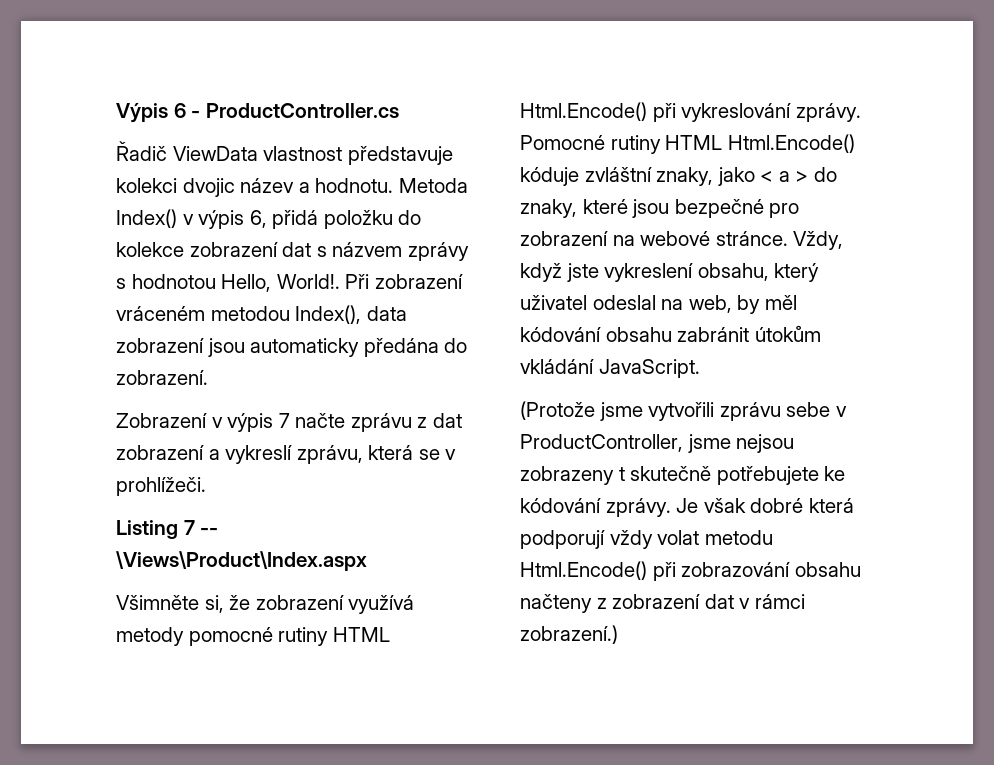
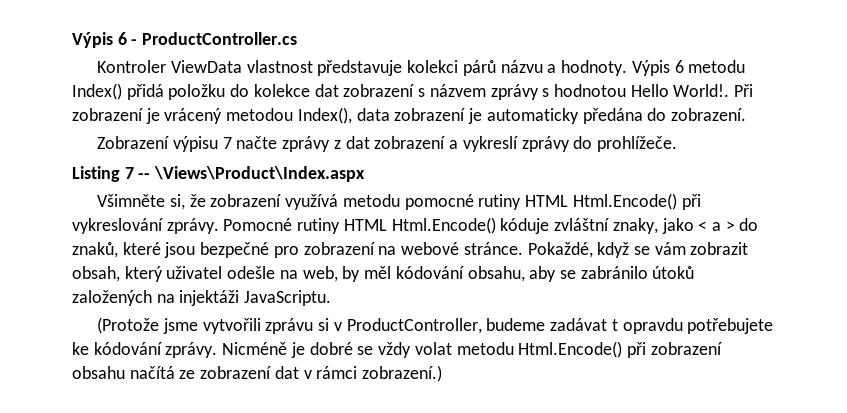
- Řadič ViewData vlastnost představuje kolekci dvojic název a hodnotu. Metoda Index() v výpis 6, přidá položku do kolekce zobrazení dat s názvem zprávy s hodnotou Hello, World!.
+ Kontroler ViewData vlastnost představuje kolekci párů názvu a hodnoty. Výpis 6 metodu Index() přidá položku do kolekce dat zobrazení s názvem zprávy s hodnotou Hello World!.
- Při zobrazení vráceném metodou Index(), data zobrazení jsou automaticky předána do zobrazení.
+ Při zobrazení je vrácený metodou Index(), data zobrazení je automaticky předána do zobrazení.
- Zobrazení v výpis 7 načte zprávu z dat zobrazení a vykreslí zprávu, která se v prohlížeči.
+ Zobrazení výpisu 7 načte zprávy z dat zobrazení a vykreslí zprávy do prohlížeče.
- Všimněte si, že zobrazení využívá metody pomocné rutiny HTML Html.Encode() při vykreslování zprávy.
+ Všimněte si, že zobrazení využívá metodu pomocné rutiny HTML Html.Encode() při vykreslování zprávy.
- Pomocné rutiny HTML Html.Encode() kóduje zvláštní znaky, jako < a > do znaky, které jsou bezpečné pro zobrazení na webové stránce.
+ Pomocné rutiny HTML Html.Encode() kóduje zvláštní znaky, jako < a > do znaků, které jsou bezpečné pro zobrazení na webové stránce.
- Vždy, když jste vykreslení obsahu, který uživatel odeslal na web, by měl kódování obsahu zabránit útokům vkládání JavaScript.
+ Pokaždé, když se vám zobrazit obsah, který uživatel odešle na web, by měl kódování obsahu, aby se zabránilo útoků založených na injektáži JavaScriptu.
- (Protože jsme vytvořili zprávu sebe v ProductController, jsme nejsou zobrazeny t skutečně potřebujete ke kódování zprávy. Je však dobré která podporují vždy volat metodu Html.Encode() při zobrazování obsahu načteny z zobrazení dat v rámci zobrazení.)
+ (Protože jsme vytvořili zprávu si v ProductController, budeme zadávat t opravdu potřebujete ke kódování zprávy. Nicméně je dobré se vždy volat metodu Html.Encode() při zobrazení obsahu načítá ze zobrazení dat v rámci zobrazení.)

